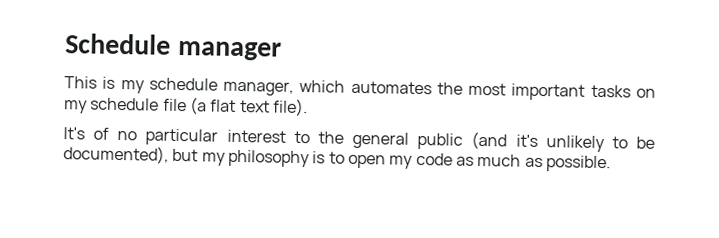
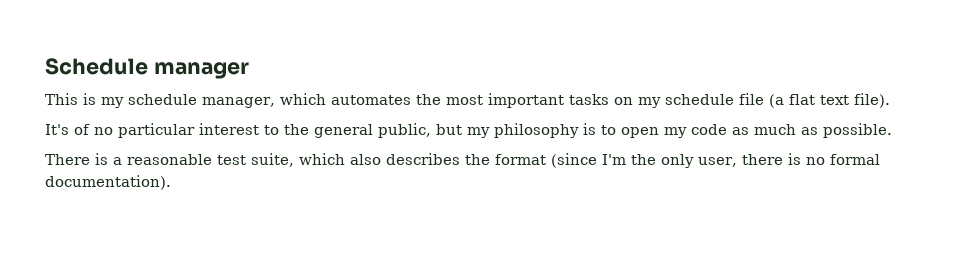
- It's of no particular interest to the general public (and it's unlikely to be documented), but my philosophy is to open my code as much as possible.
+ It's of no particular interest to the general public, but my philosophy is to open my code as much as possible.
+ There is a reasonable test suite, which also describes the format (since I'm the only user, there is no formal documentation).

